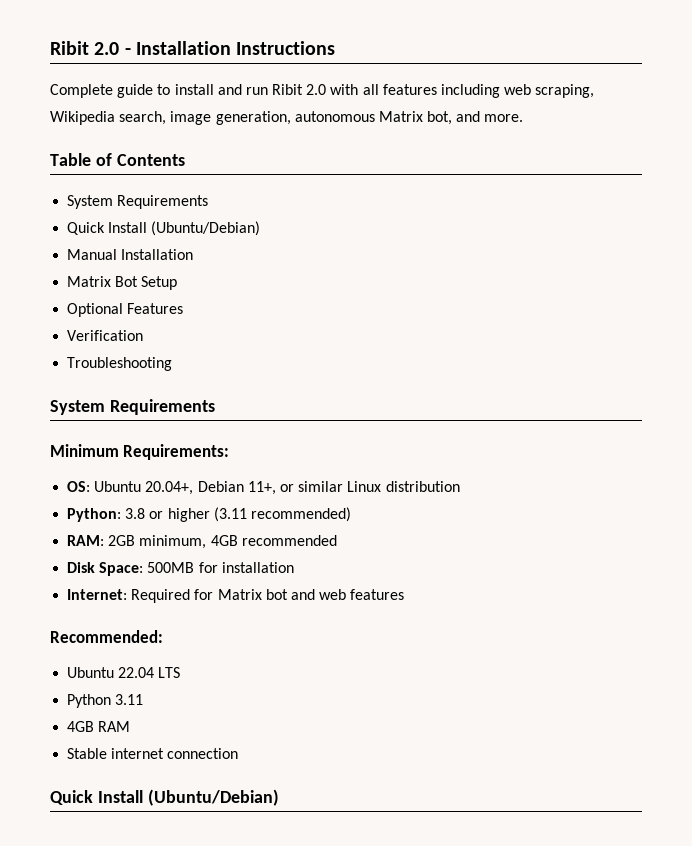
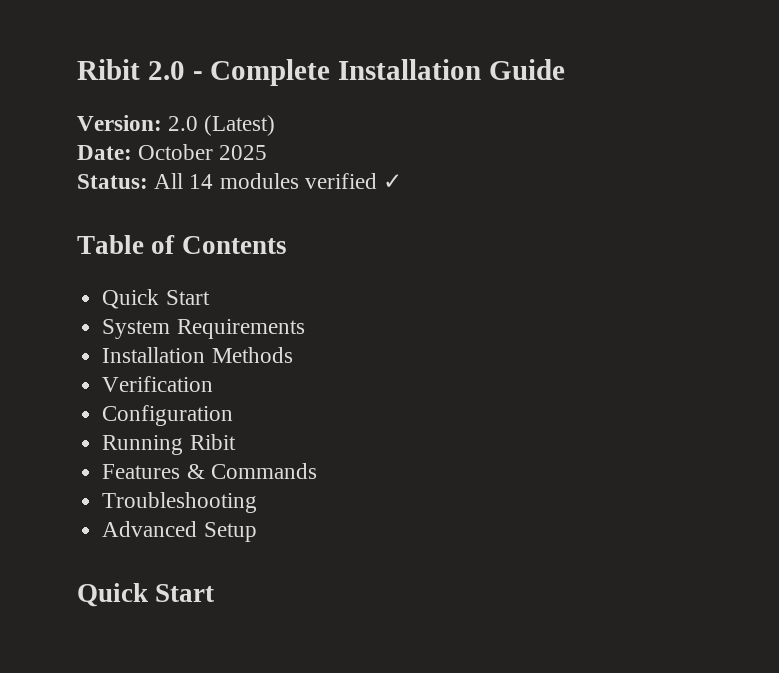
- Ribit 2.0 - Installation Instructions
- Complete guide to install and run Ribit 2.0 with all features including web scraping, Wikipedia search, image generation, autonomous Matrix bot, and more.
+ Ribit 2.0 - Complete Installation Guide
+ Version: 2.0 (Latest)
+ Date: October 2025
+ Status: All 14 modules verified ✓
  Table of Contents
+ Quick Start
  System Requirements
- Quick Install (Ubuntu/Debian)
- Manual Installation
- Matrix Bot Setup
- Optional Features
+ Installation Methods
  Verification
+ Configuration
+ Running Ribit
+ Features & Commands
  Troubleshooting
- System Requirements
- Minimum Requirements:
- OS: Ubuntu 20.04+, Debian 11+, or similar Linux distribution
- Python: 3.8 or higher (3.11 recommended)
- RAM: 2GB minimum, 4GB recommended
- Disk Space: 500MB for installation
- Internet: Required for Matrix bot and web features
- Recommended:
- Ubuntu 22.04 LTS
- Python 3.11
- 4GB RAM
- Stable internet connection
- Quick Install (Ubuntu/Debian)
+ Advanced Setup
+ Quick Start

